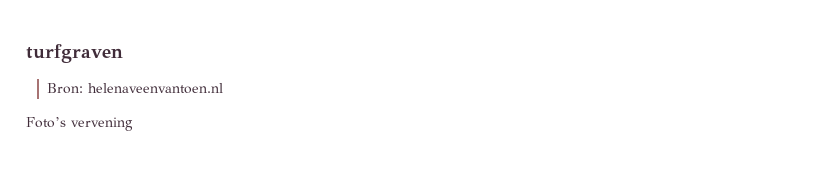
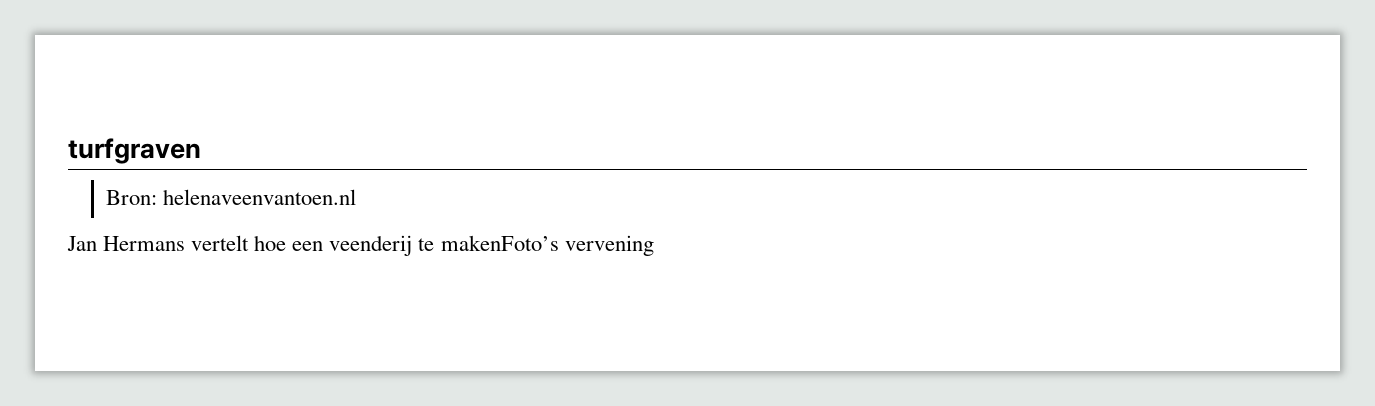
- Foto’s vervening
+ Jan Hermans vertelt hoe een veenderij te makenFoto’s vervening

